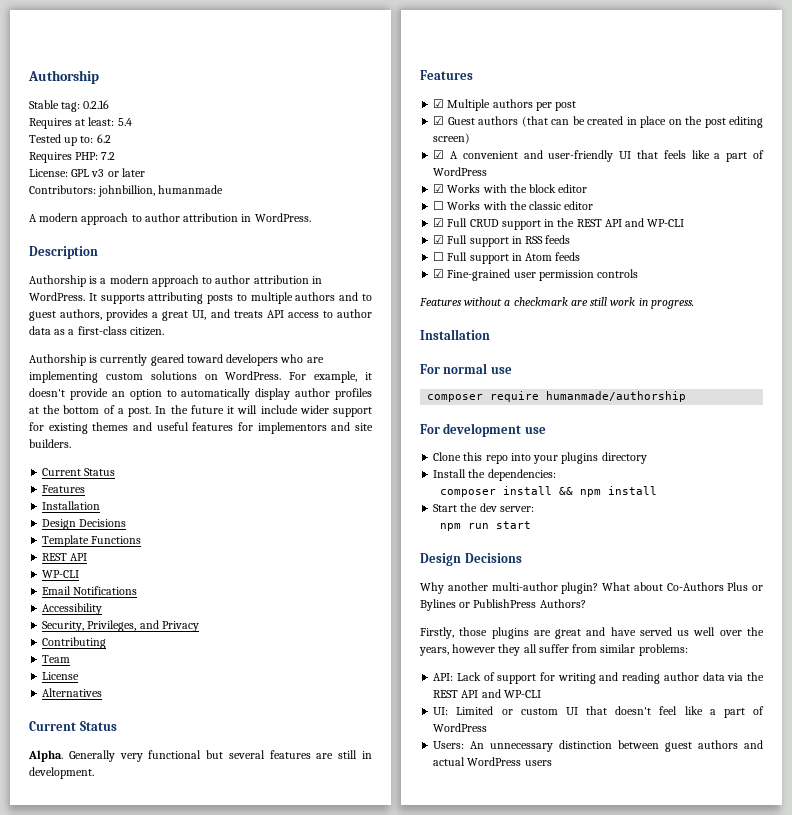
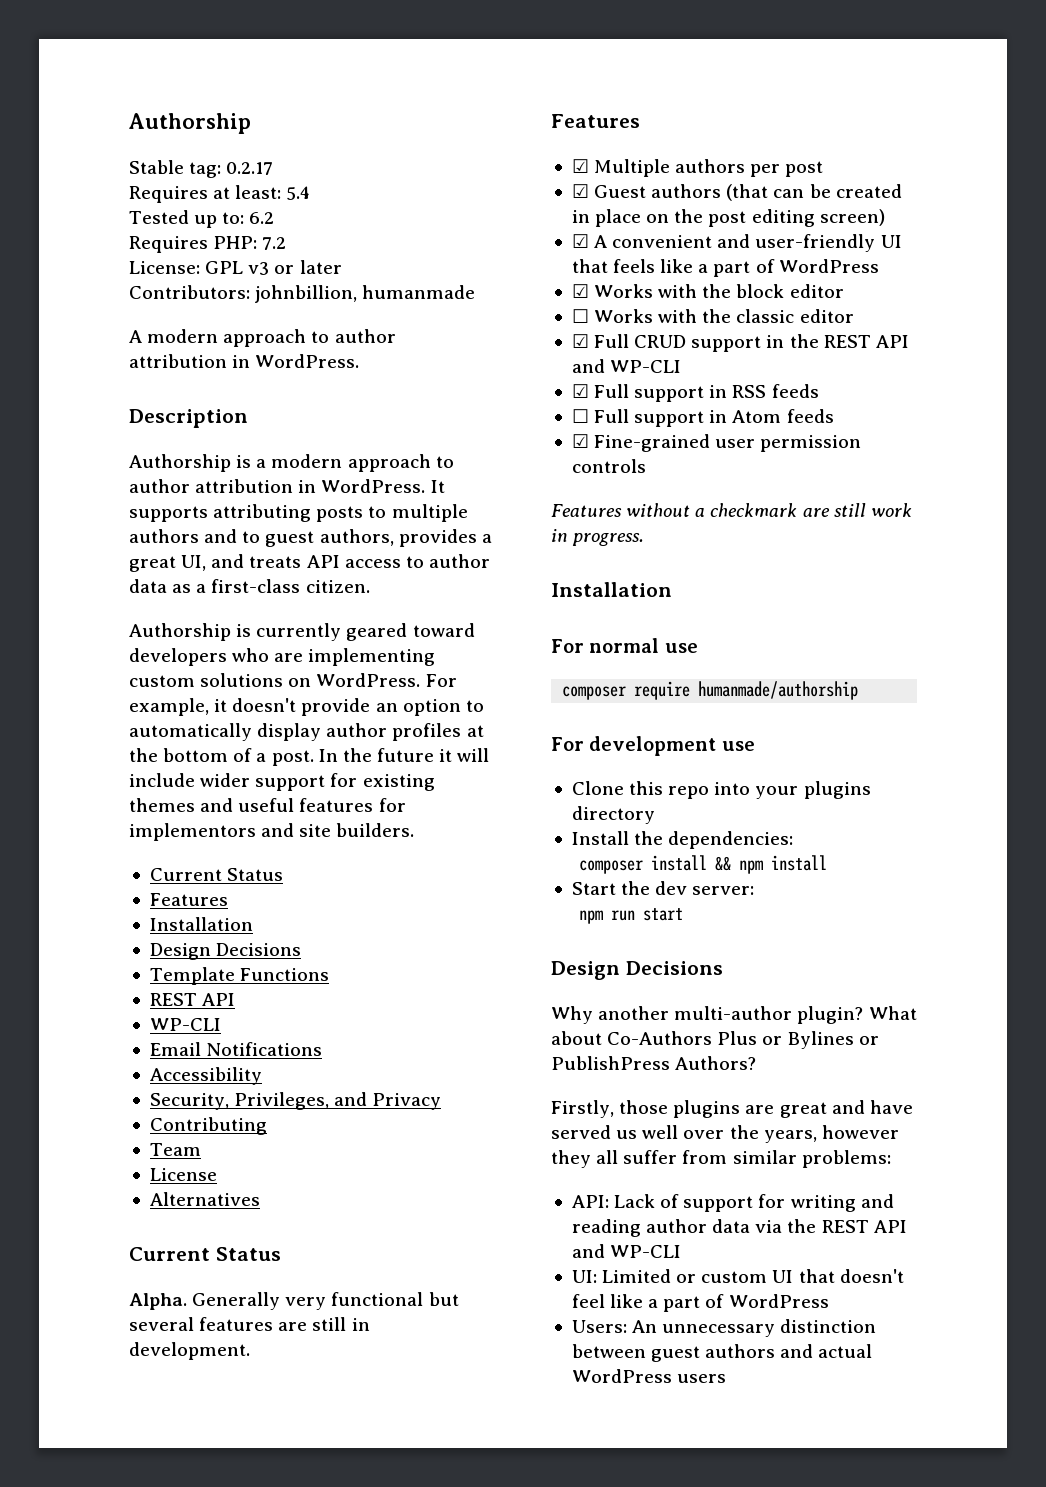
- Stable tag: 0.2.16
+ Stable tag: 0.2.17

